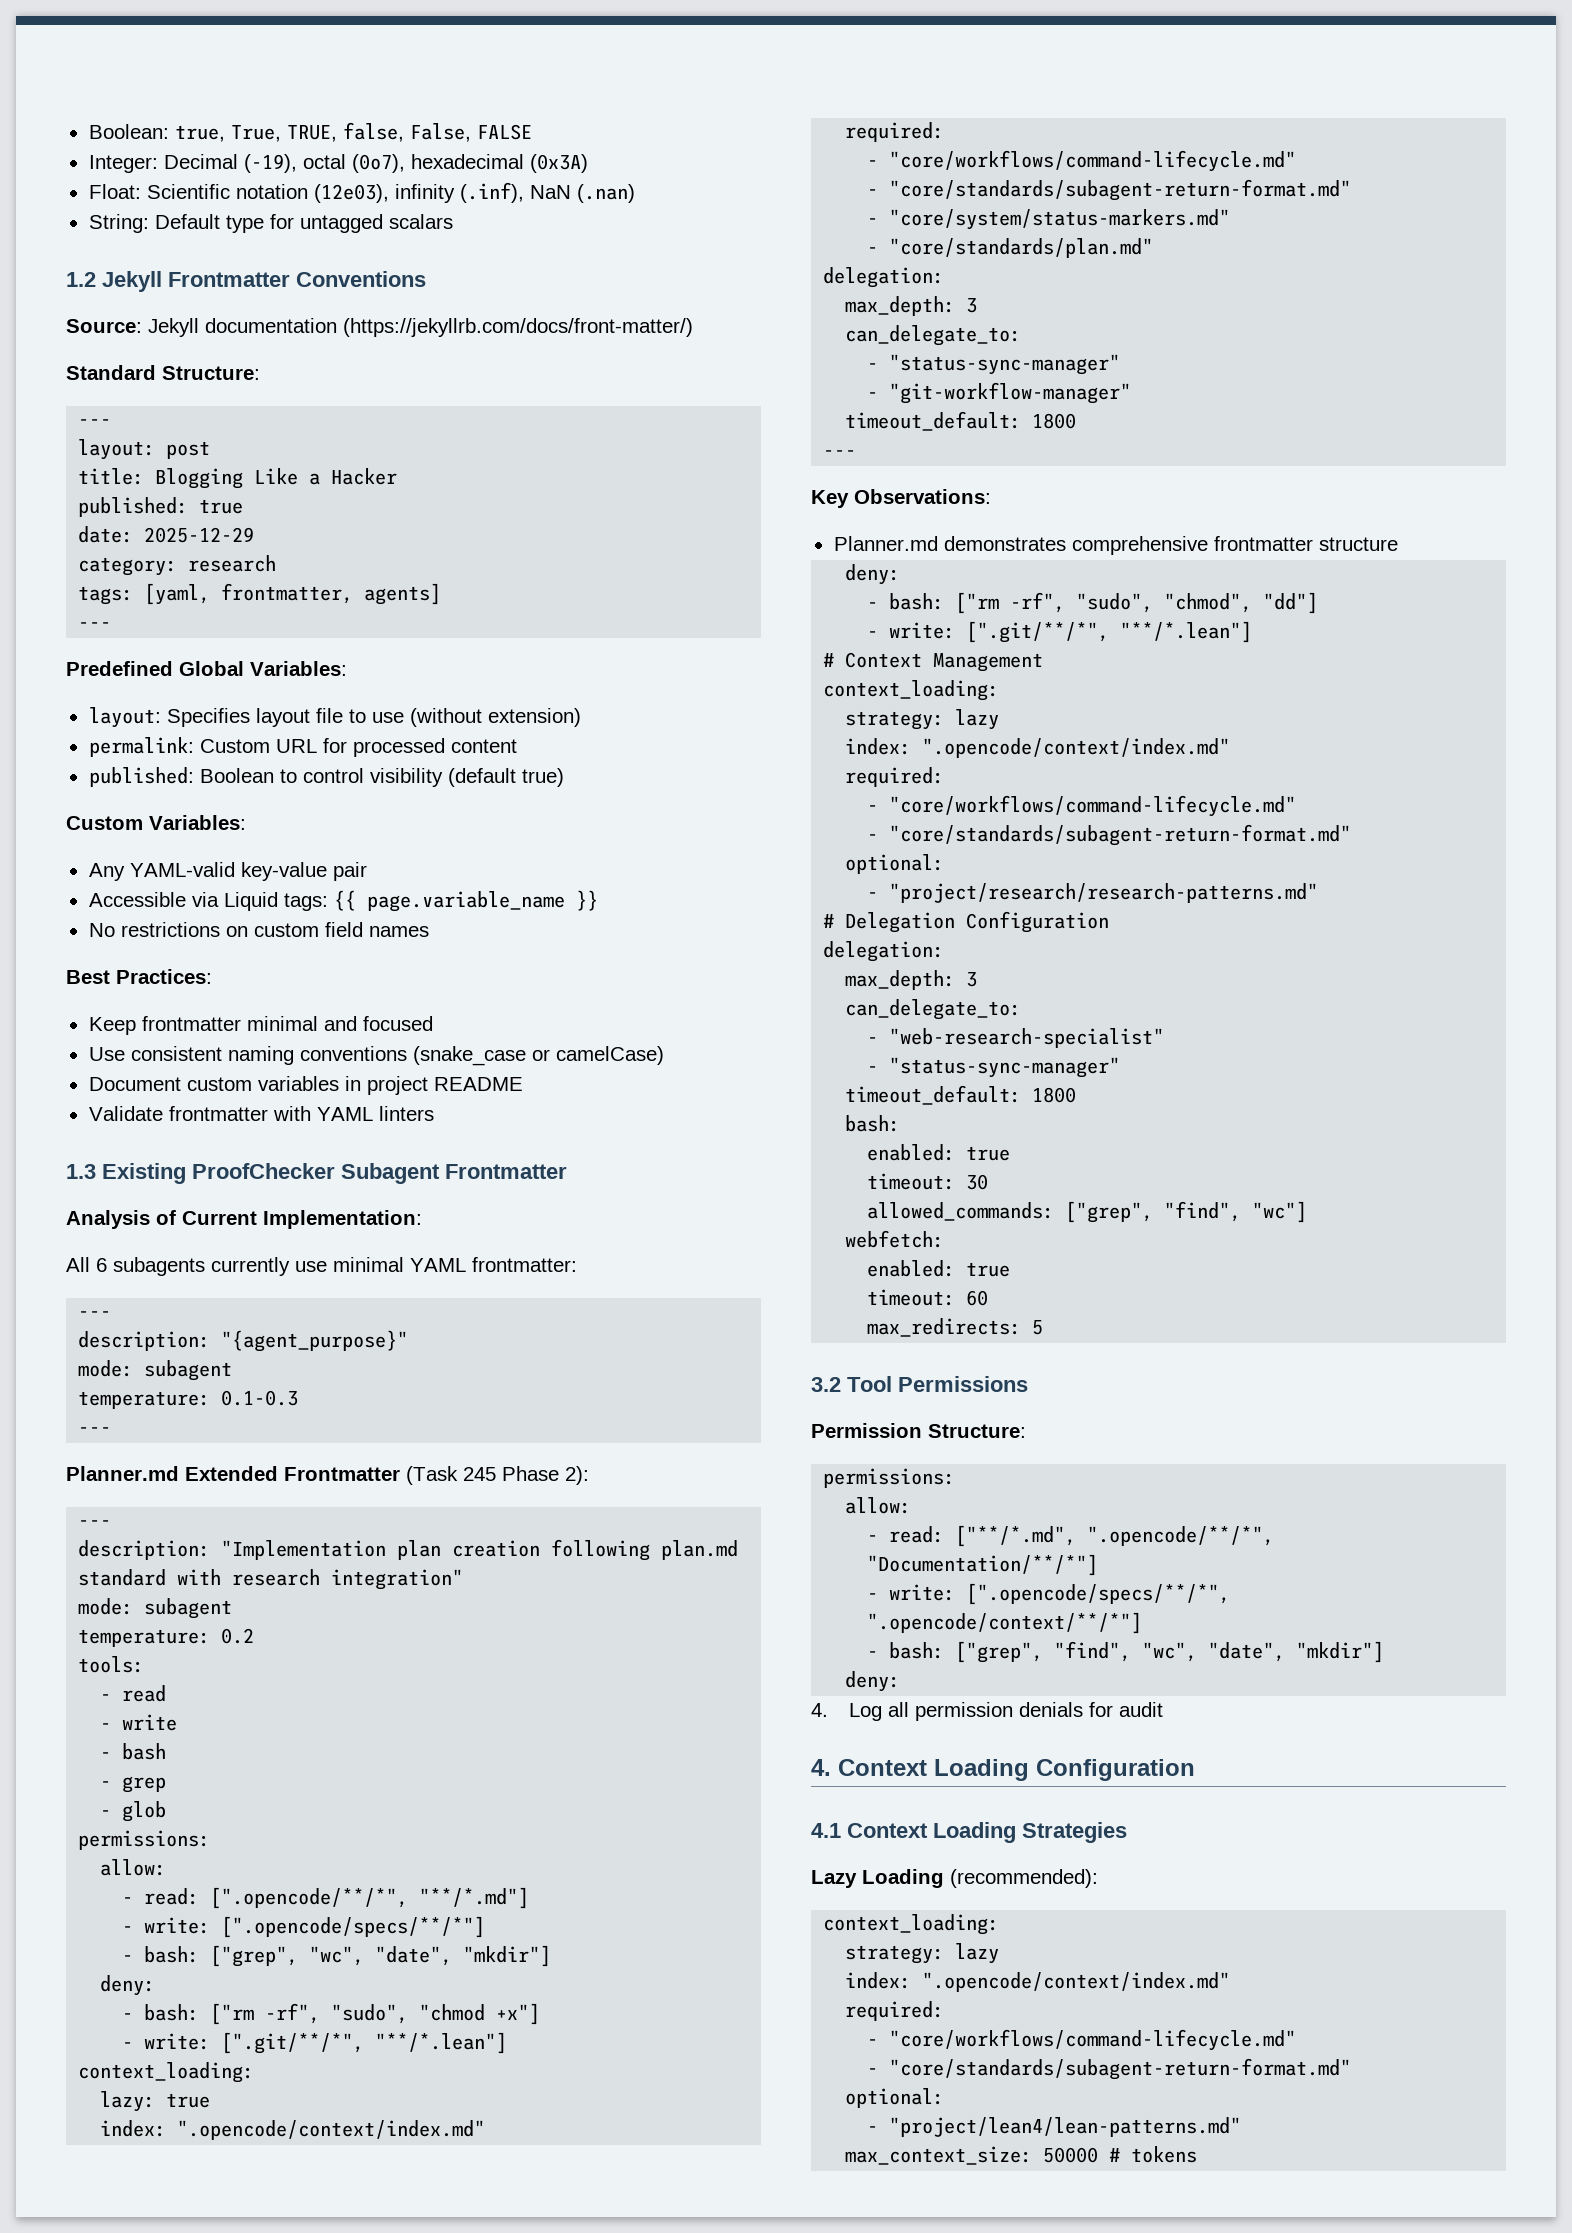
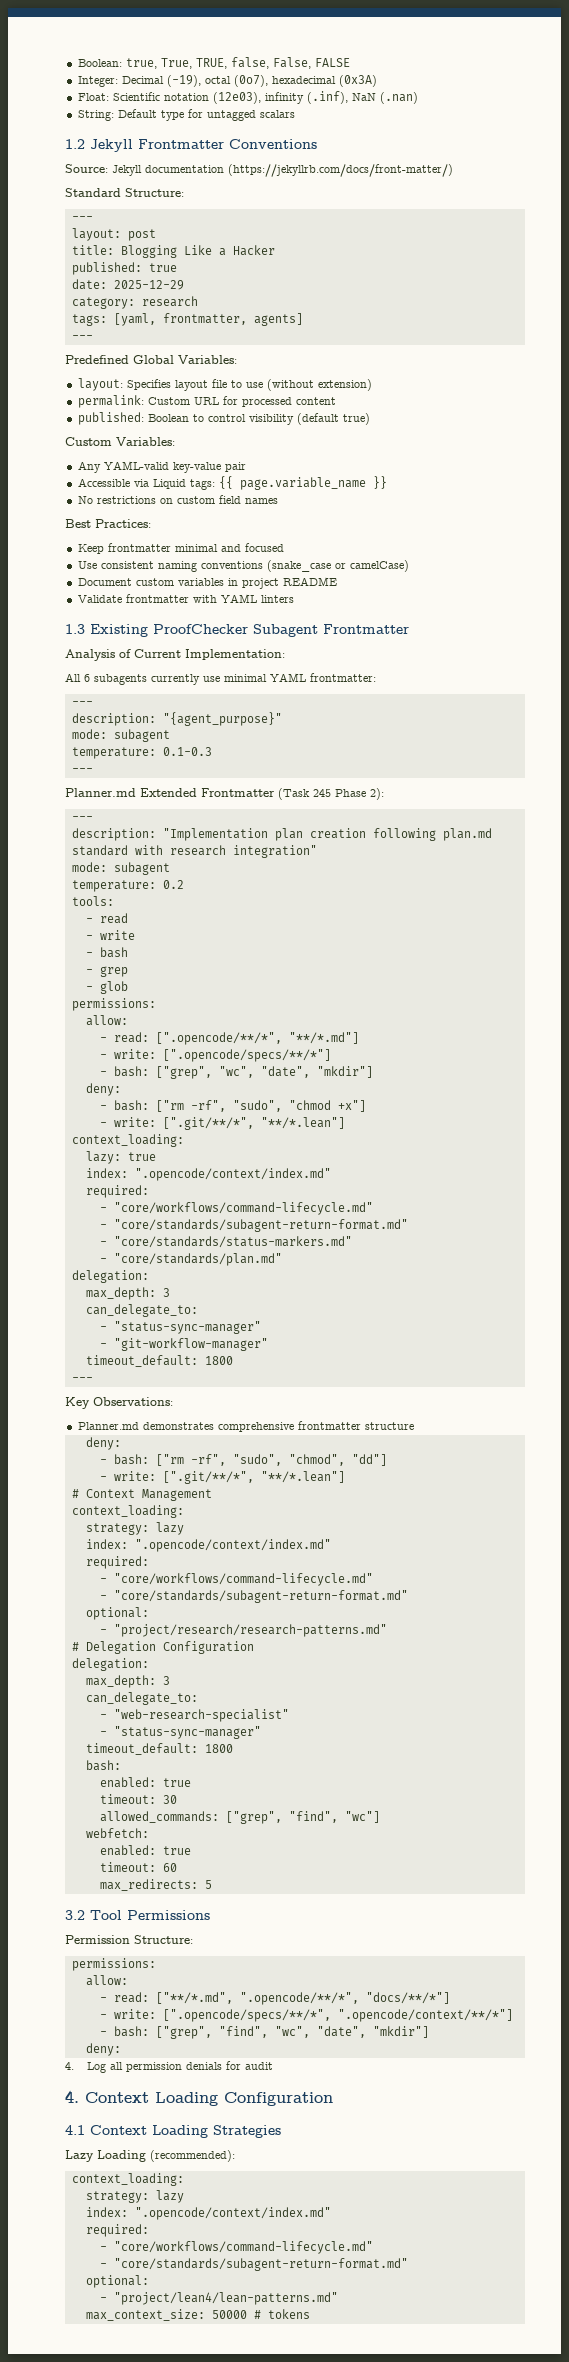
- - "core/system/status-markers.md"
+ - "core/standards/status-markers.md"
- - read: ["**/*.md", ".opencode/**/*", "Documentation/**/*"]
+ - read: ["**/*.md", ".opencode/**/*", "docs/**/*"]

